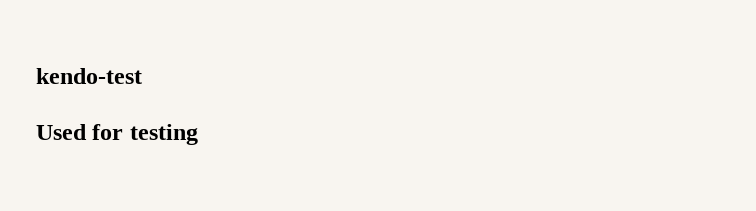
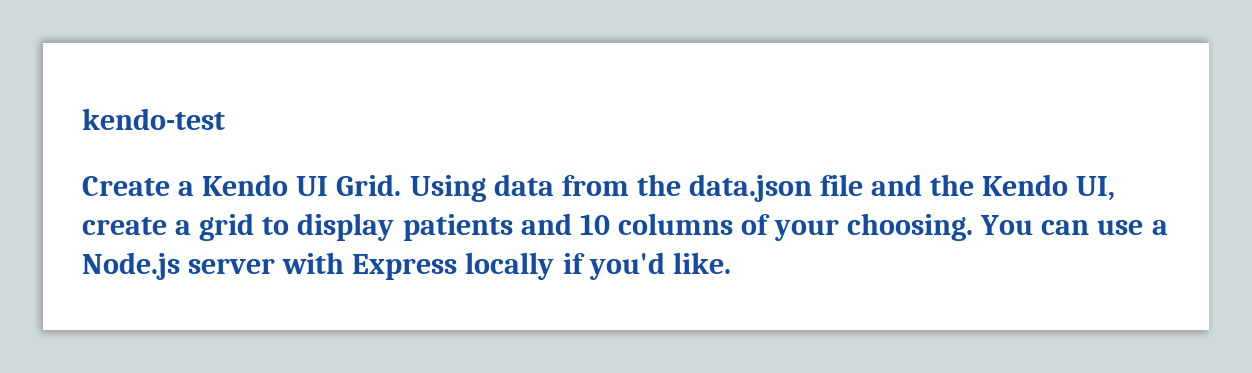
- Used for testing
+ Create a Kendo UI Grid. Using data from the data.json file and the Kendo UI, create a grid to display patients and 10 columns of your choosing. You can use a Node.js server with Express locally if you'd like.

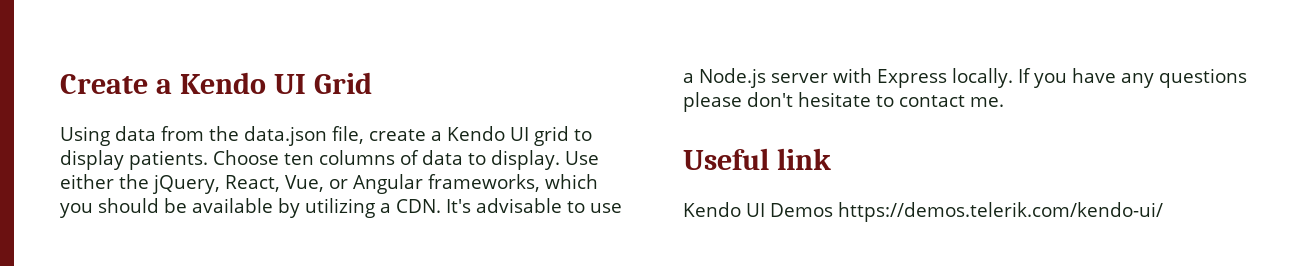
- kendo-test
- Create a Kendo UI Grid. Using data from the data.json file and the Kendo UI, create a grid to display patients and 10 columns of your choosing. You can use a Node.js server with Express locally if you'd like.
+ Create a Kendo UI Grid
+ Using data from the data.json file, create a Kendo UI grid to display patients. Choose ten columns of data to display. Use either the jQuery, React, Vue, or Angular frameworks, which you should be available by utilizing a CDN. It's advisable to use a Node.js server with Express locally. If you have any questions please don't hesitate to contact me.
+ Useful link
+ Kendo UI Demos https://demos.telerik.com/kendo-ui/

